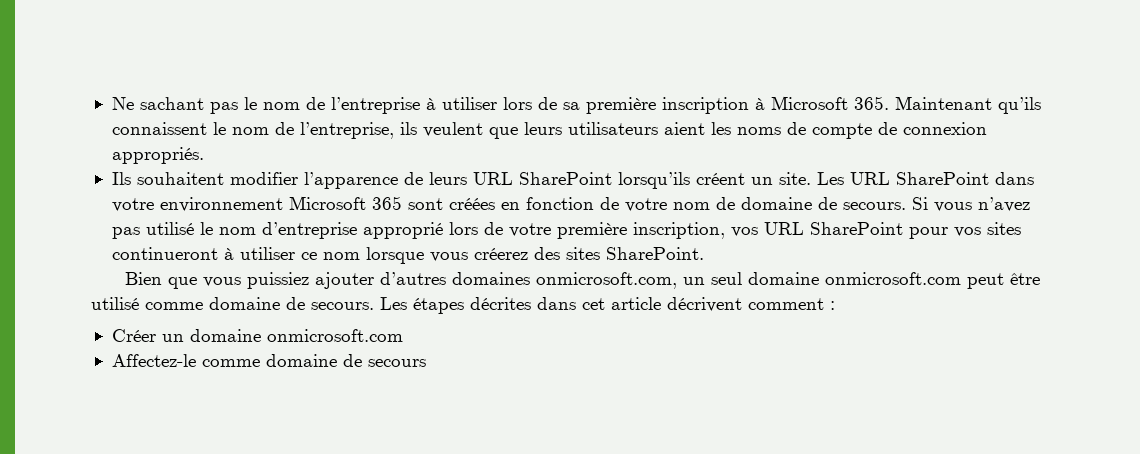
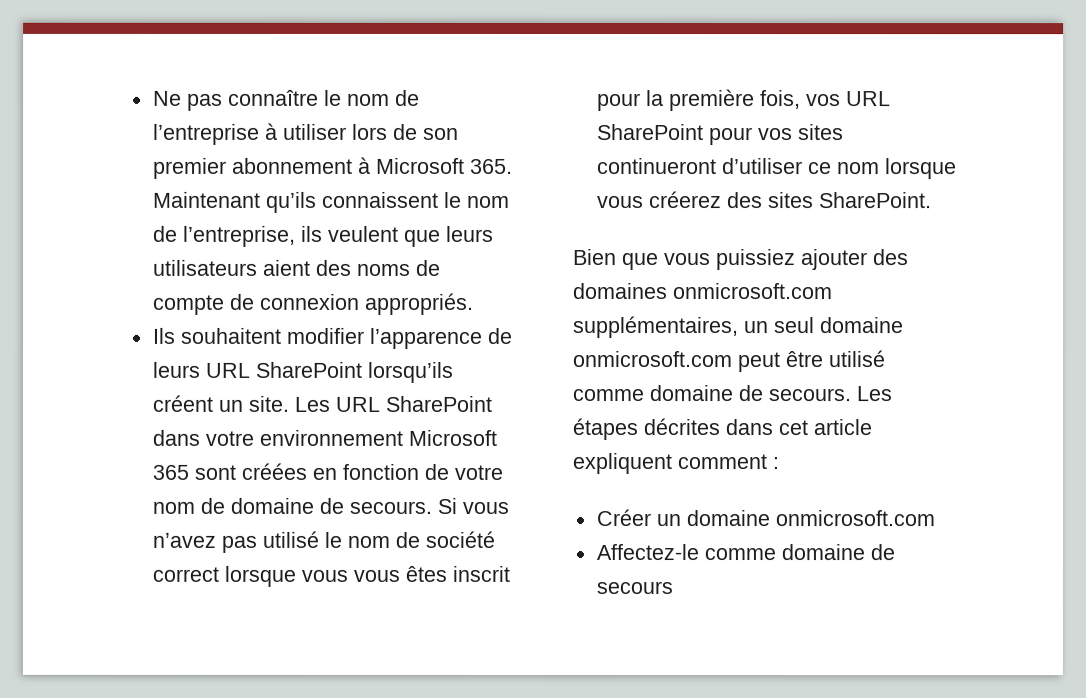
- Ne sachant pas le nom de l’entreprise à utiliser lors de sa première inscription à Microsoft 365. Maintenant qu’ils connaissent le nom de l’entreprise, ils veulent que leurs utilisateurs aient les noms de compte de connexion appropriés.
+ Ne pas connaître le nom de l’entreprise à utiliser lors de son premier abonnement à Microsoft 365. Maintenant qu’ils connaissent le nom de l’entreprise, ils veulent que leurs utilisateurs aient des noms de compte de connexion appropriés.
- Si vous n’avez pas utilisé le nom d’entreprise approprié lors de votre première inscription, vos URL SharePoint pour vos sites continueront à utiliser ce nom lorsque vous créerez des sites SharePoint.
+ Si vous n’avez pas utilisé le nom de société correct lorsque vous vous êtes inscrit pour la première fois, vos URL SharePoint pour vos sites continueront d’utiliser ce nom lorsque vous créerez des sites SharePoint.
- Bien que vous puissiez ajouter d’autres domaines onmicrosoft.com, un seul domaine onmicrosoft.com peut être utilisé comme domaine de secours.
+ Bien que vous puissiez ajouter des domaines onmicrosoft.com supplémentaires, un seul domaine onmicrosoft.com peut être utilisé comme domaine de secours.
- Les étapes décrites dans cet article décrivent comment :
+ Les étapes décrites dans cet article expliquent comment :

